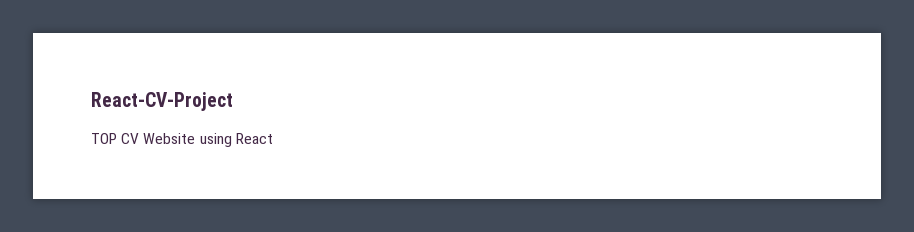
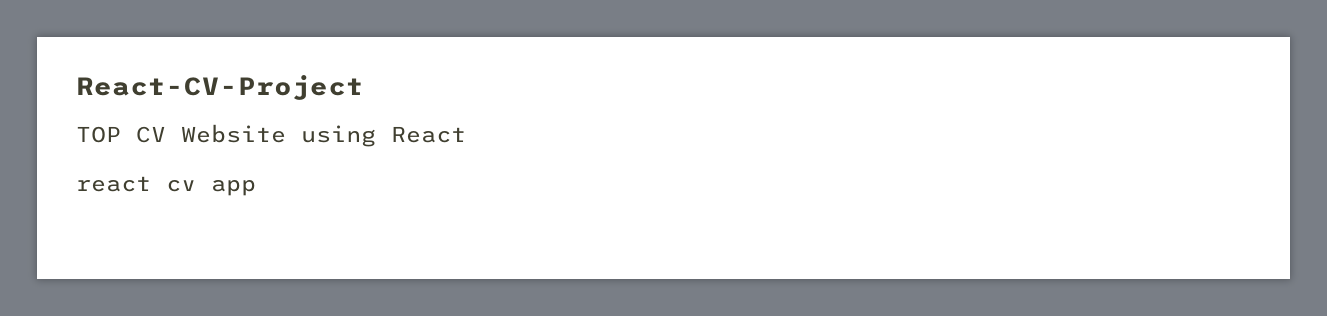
+ react cv app

